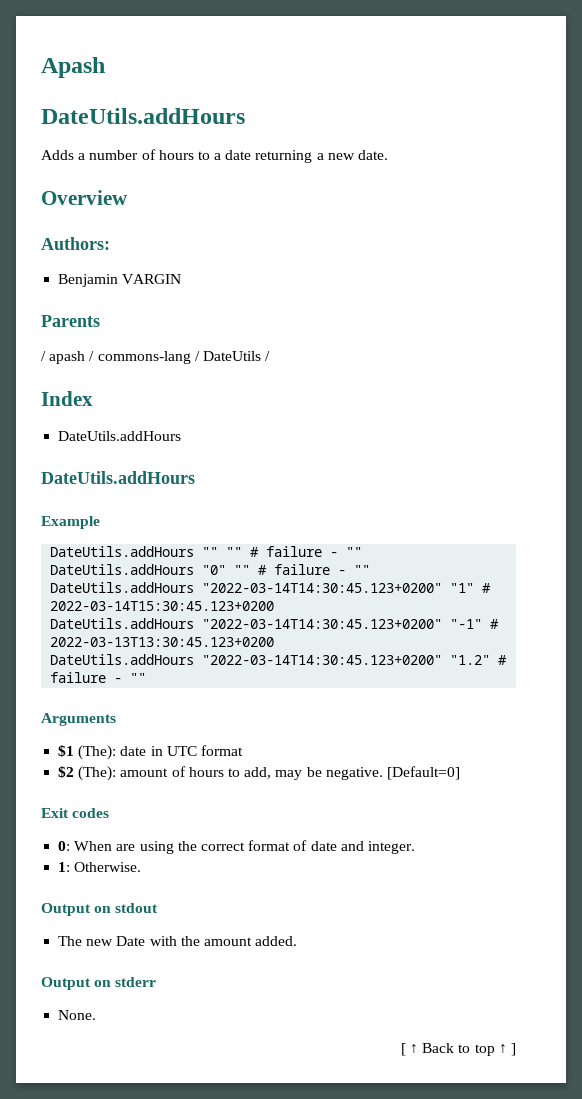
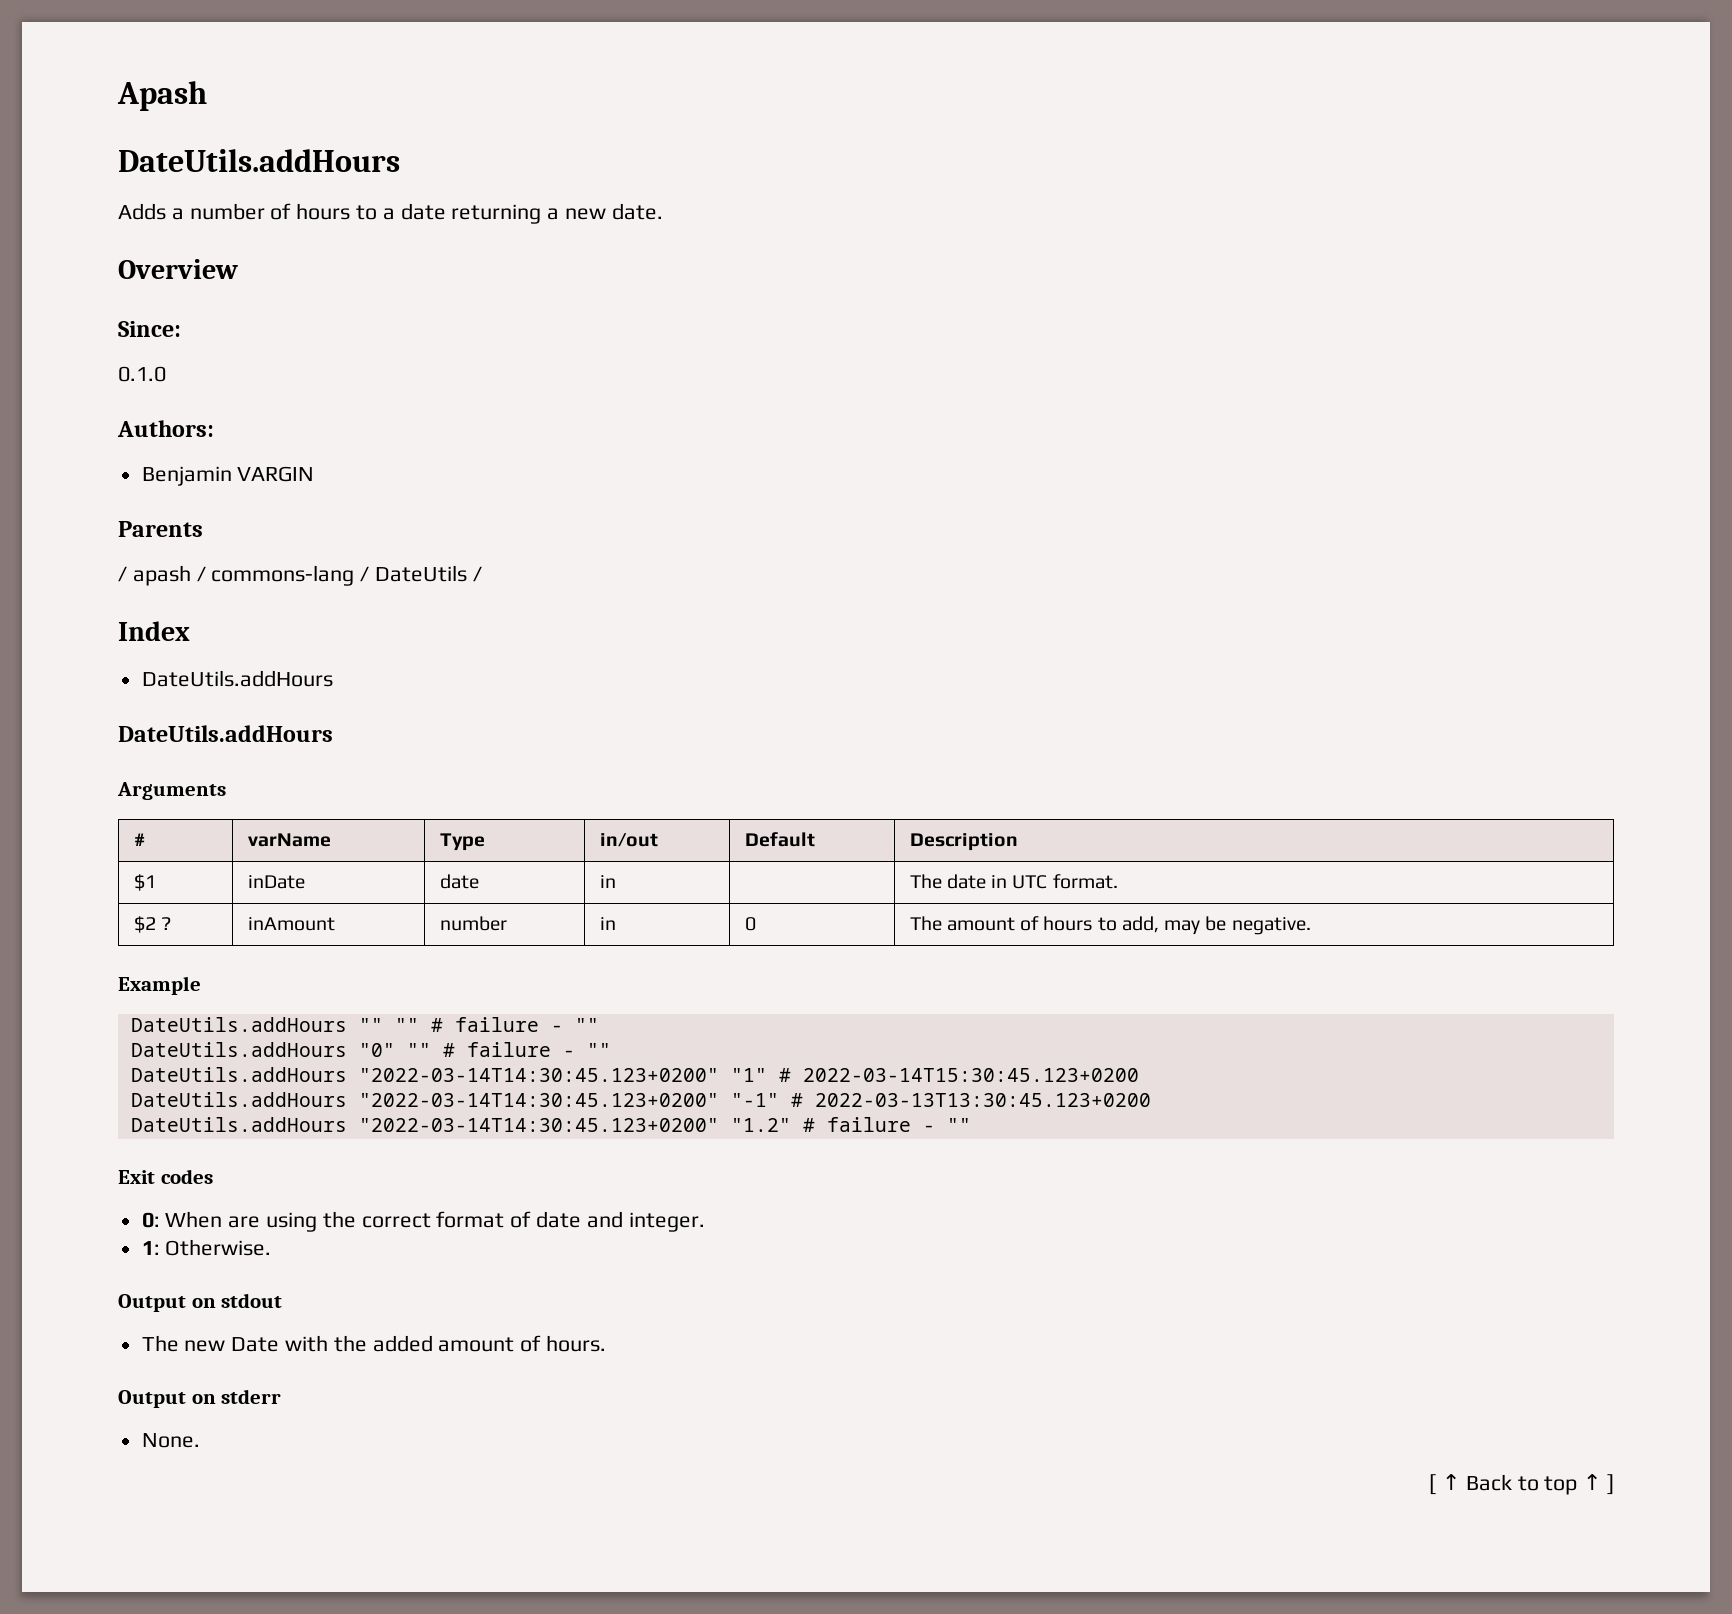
+ Since:
+ 0.1.0
+ Arguments
+ # | varName | Type | in/out | Default | Description
+ $1 | inDate | date | in | | The date in UTC format.
+ $2 ? | inAmount | number | in | 0 | The amount of hours to add, may be negative.
- Arguments
- $1 (The): date in UTC format
- $2 (The): amount of hours to add, may be negative. [Default=0]
- The new Date with the amount added.
+ The new Date with the added amount of hours.

